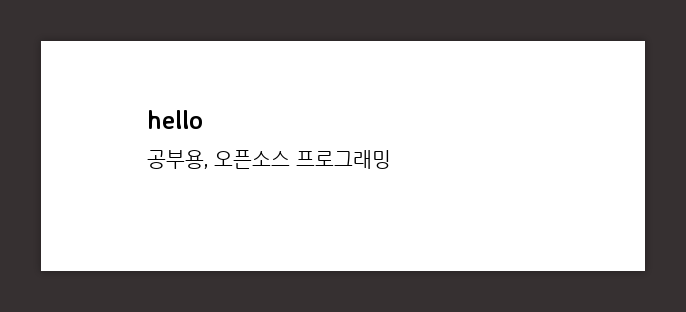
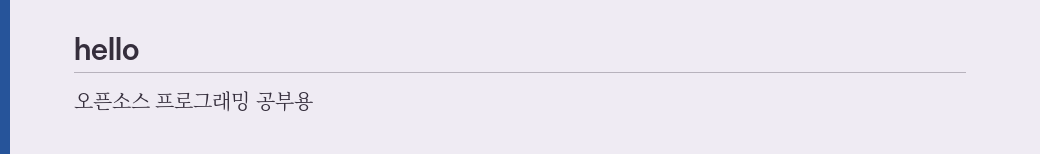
- 공부용, 오픈소스 프로그래밍
+ 오픈소스 프로그래밍 공부용

